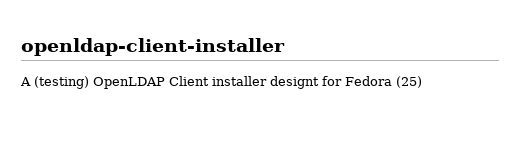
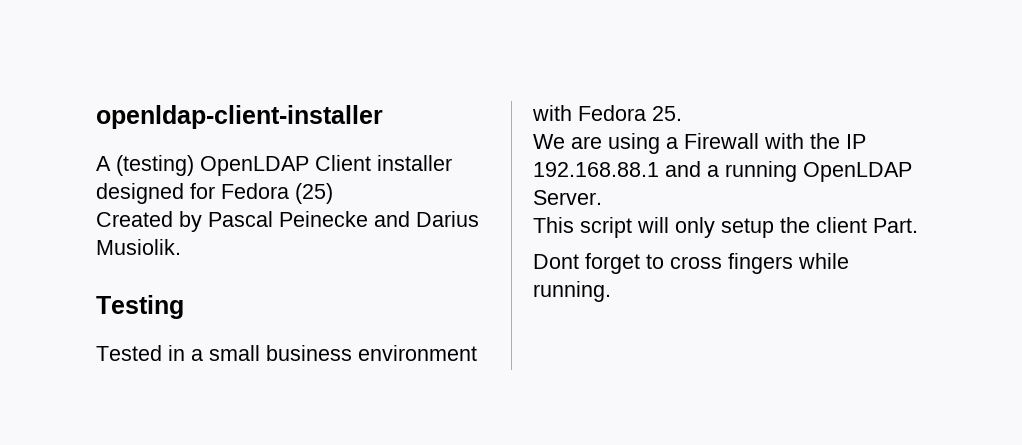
- A (testing) OpenLDAP Client installer designt for Fedora (25)
+ A (testing) OpenLDAP Client installer designed for Fedora (25)
+ Created by Pascal Peinecke and Darius Musiolik.
+ Testing
+ Tested in a small business environment with Fedora 25.
+ We are using a Firewall with the IP 192.168.88.1 and a running OpenLDAP Server.
+ This script will only setup the client Part.
+ Dont forget to cross fingers while running.

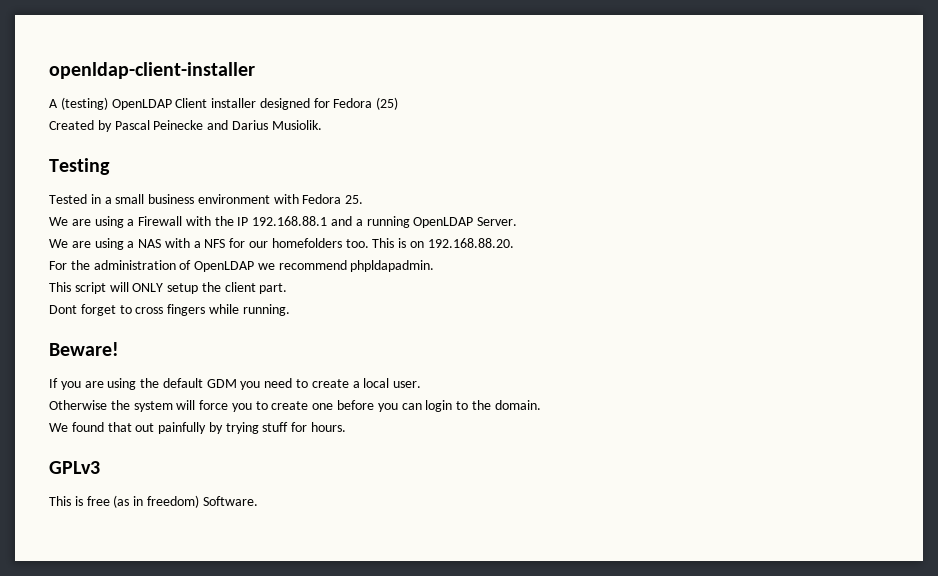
+ We are using a NAS with a NFS for our homefolders too. This is on 192.168.88.20.
+ For the administration of OpenLDAP we recommend phpldapadmin.
- This script will only setup the client Part.
+ This script will ONLY setup the client part.
+ Beware!
+ If you are using the default GDM you need to create a local user.
+ Otherwise the system will force you to create one before you can login to the domain.
+ We found that out painfully by trying stuff for hours.
+ GPLv3
+ This is free (as in freedom) Software.

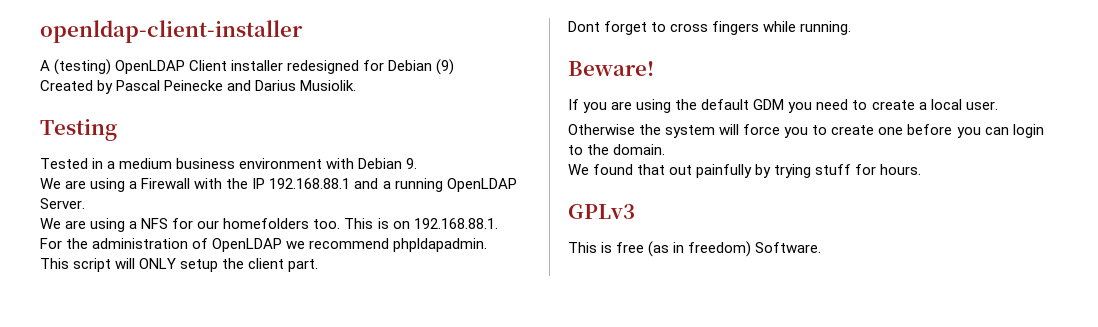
- A (testing) OpenLDAP Client installer designed for Fedora (25)
+ A (testing) OpenLDAP Client installer redesigned for Debian (9)
- Tested in a small business environment with Fedora 25.
+ Tested in a medium business environment with Debian 9.
- We are using a NAS with a NFS for our homefolders too.
+ We are using a NFS for our homefolders too.
- This is on 192.168.88.20.
+ This is on 192.168.88.1.

